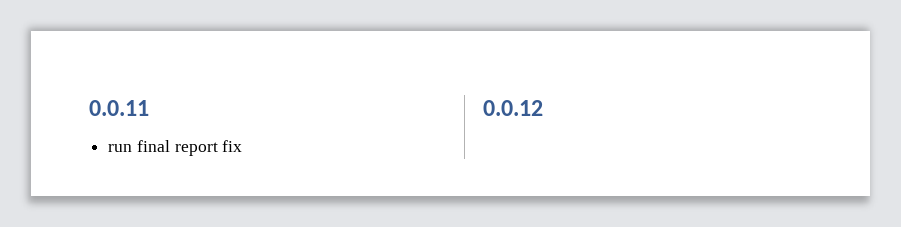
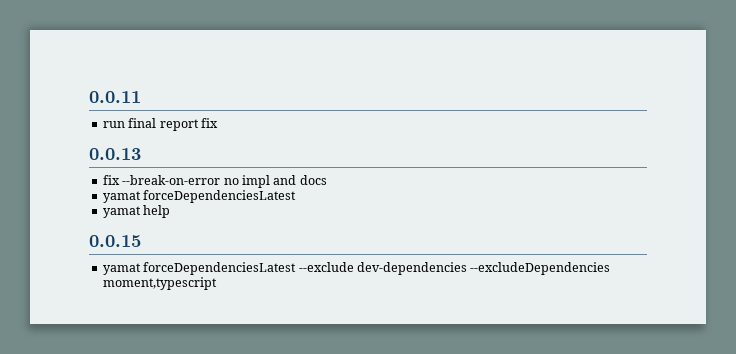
- 0.0.12
+ 0.0.13
+ fix --break-on-error no impl and docs
+ yamat forceDependenciesLatest
+ yamat help
+ 0.0.15
+ yamat forceDependenciesLatest --exclude dev-dependencies --excludeDependencies moment,typescript

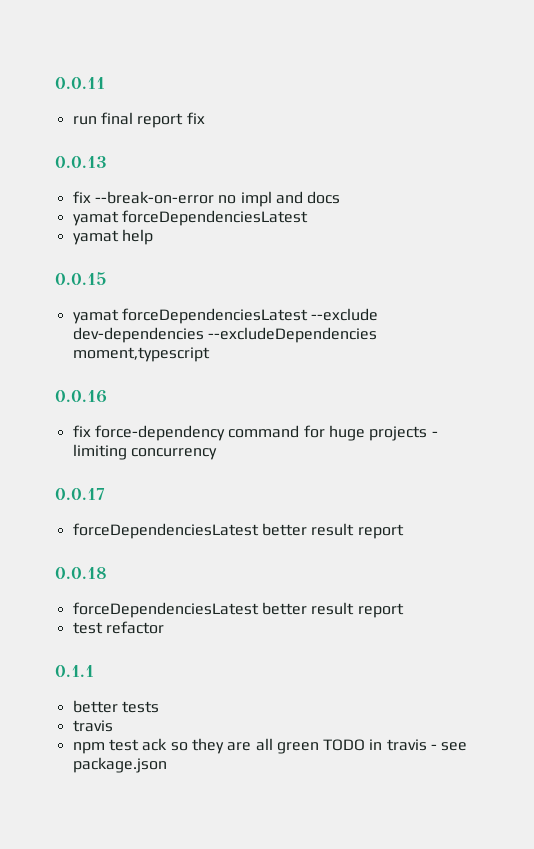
+ 0.0.16
+ fix force-dependency command for huge projects - limiting concurrency
+ 0.0.17
+ forceDependenciesLatest better result report
+ 0.0.18
+ forceDependenciesLatest better result report
+ test refactor
+ 0.1.1
+ better tests
+ travis
+ npm test ack so they are all green TODO in travis - see package.json

